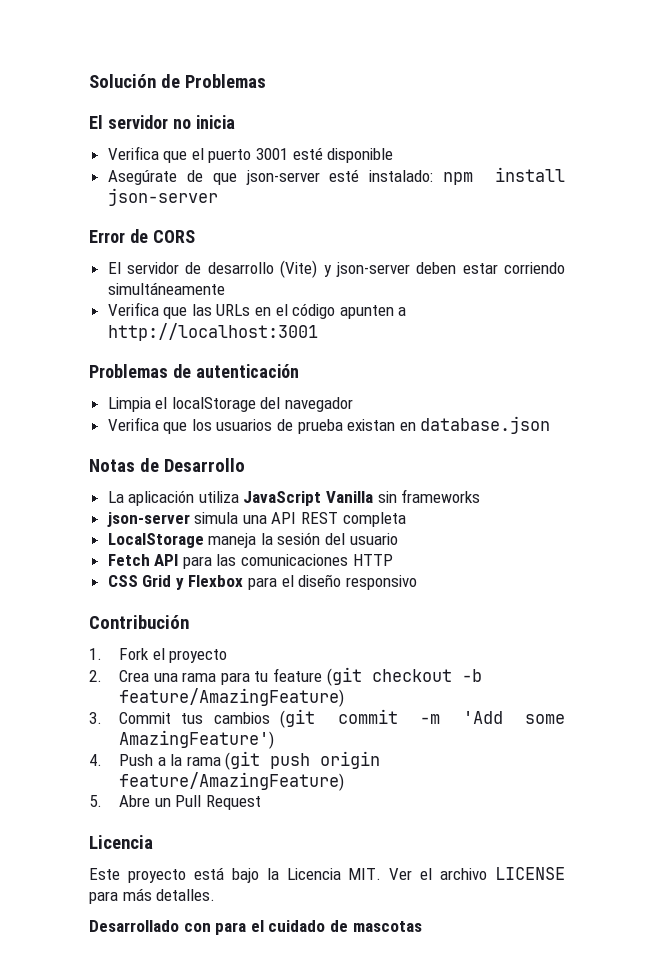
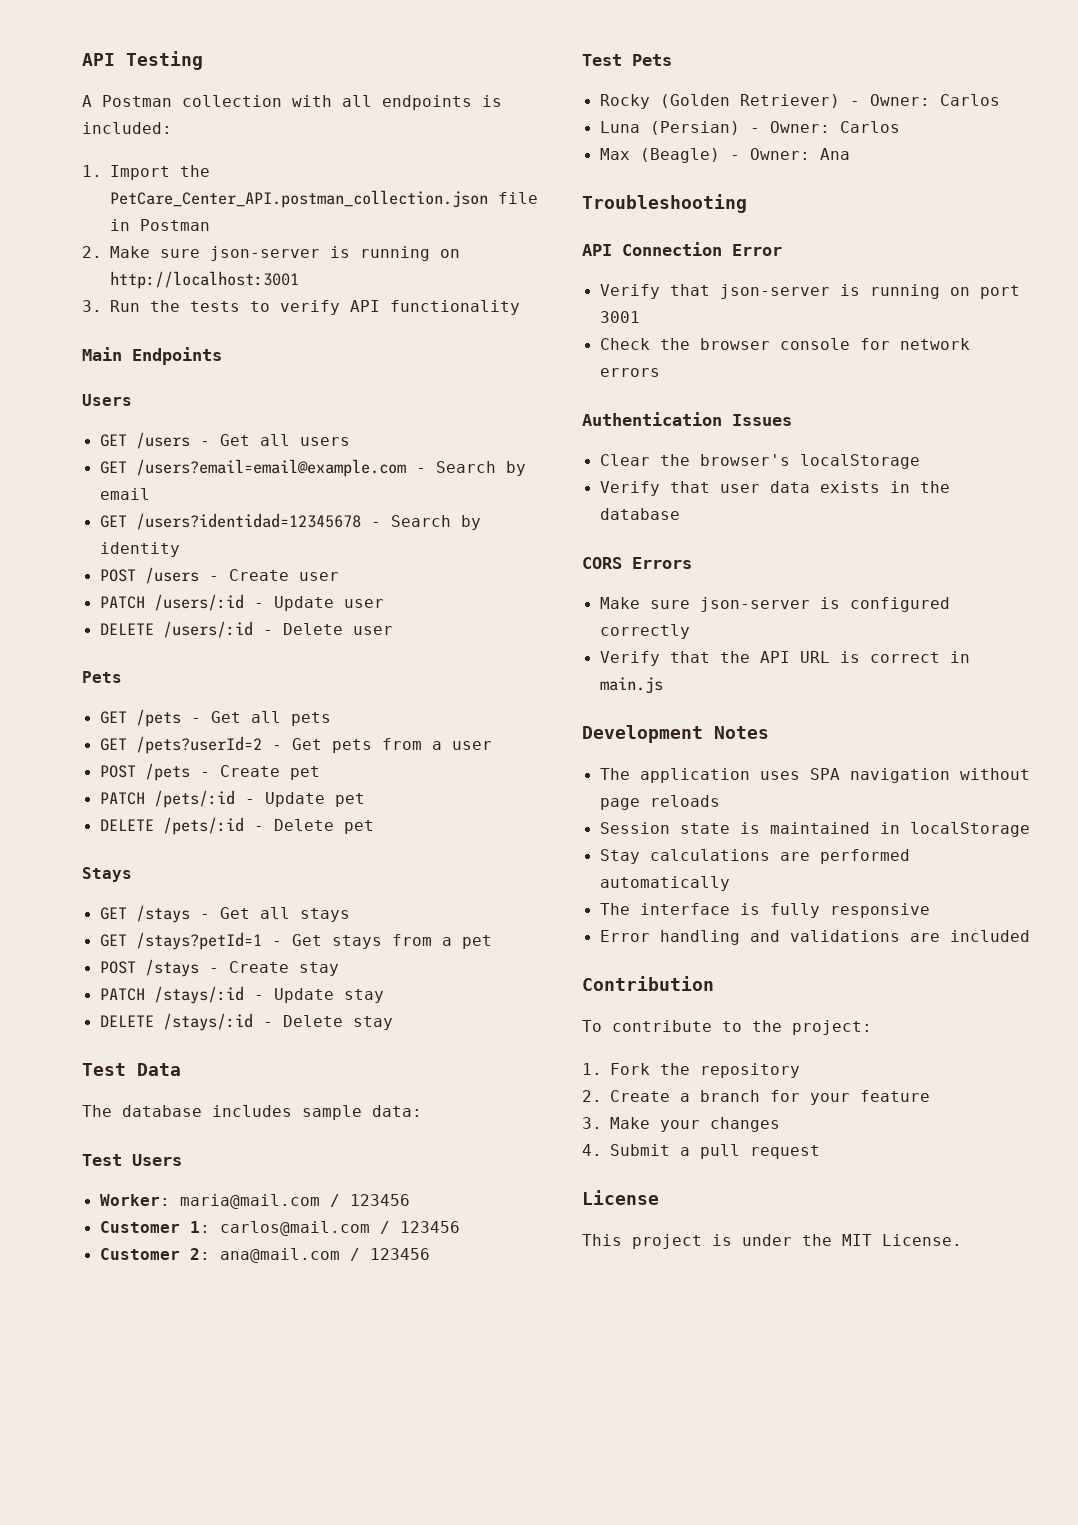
- Solución de Problemas
- El servidor no inicia
- Verifica que el puerto 3001 esté disponible
- Asegúrate de que json-server esté instalado: npm install json-server
- Error de CORS
- El servidor de desarrollo (Vite) y json-server deben estar corriendo simultáneamente
- Verifica que las URLs en el código apunten a http://localhost:3001
- Problemas de autenticación
- Limpia el localStorage del navegador
- Verifica que los usuarios de prueba existan en database.json
- Notas de Desarrollo
- La aplicación utiliza JavaScript Vanilla sin frameworks
- json-server simula una API REST completa
- LocalStorage maneja la sesión del usuario
- Fetch API para las comunicaciones HTTP
- CSS Grid y Flexbox para el diseño responsivo
- Contribución
+ API Testing
+ A Postman collection with all endpoints is included:
+ 1. Import the PetCare_Center_API.postman_collection.json file in Postman
+ 2. Make sure json-server is running on http://localhost:3001
+ 3. Run the tests to verify API functionality
+ Main Endpoints
+ Users
+ GET /users - Get all users
+ GET /users?email=email@example.com - Search by email
+ GET /users?identidad=12345678 - Search by identity
+ POST /users - Create user
+ PATCH /users/:id - Update user
+ DELETE /users/:id - Delete user
+ Pets
+ GET /pets - Get all pets
+ GET /pets?userId=2 - Get pets from a user
+ POST /pets - Create pet
+ PATCH /pets/:id - Update pet
+ DELETE /pets/:id - Delete pet
+ Stays
+ GET /stays - Get all stays
+ GET /stays?petId=1 - Get stays from a pet
+ POST /stays - Create stay
+ PATCH /stays/:id - Update stay
+ DELETE /stays/:id - Delete stay
+ Test Data
+ The database includes sample data:
+ Test Users
+ Worker: maria@mail.com / 123456
+ Customer 1: carlos@mail.com / 123456
+ Customer 2: ana@mail.com / 123456
+ Test Pets
+ Rocky (Golden Retriever) - Owner: Carlos
+ Luna (Persian) - Owner: Carlos
+ Max (Beagle) - Owner: Ana
+ Troubleshooting
+ API Connection Error
+ Verify that json-server is running on port 3001
+ Check the browser console for network errors
+ Authentication Issues
+ Clear the browser's localStorage
+ Verify that user data exists in the database
+ CORS Errors
+ Make sure json-server is configured correctly
+ Verify that the API URL is correct in main.js
+ Development Notes
+ The application uses SPA navigation without page reloads
+ Session state is maintained in localStorage
+ Stay calculations are performed automatically
+ The interface is fully responsive
+ Error handling and validations are included
+ Contribution
+ To contribute to the project:
- 1. Fork el proyecto
- 2. Crea una rama para tu feature (git checkout -b feature/AmazingFeature)
- 3. Commit tus cambios (git commit -m 'Add some AmazingFeature')
- 4. Push a la rama (git push origin feature/AmazingFeature)
- 5. Abre un Pull Request
- Licencia
- Este proyecto está bajo la Licencia MIT. Ver el archivo LICENSE para más detalles.
- Desarrollado con para el cuidado de mascotas
+ 1. Fork the repository
+ 2. Create a branch for your feature
+ 3. Make your changes
+ 4. Submit a pull request
+ License
+ This project is under the MIT License.

